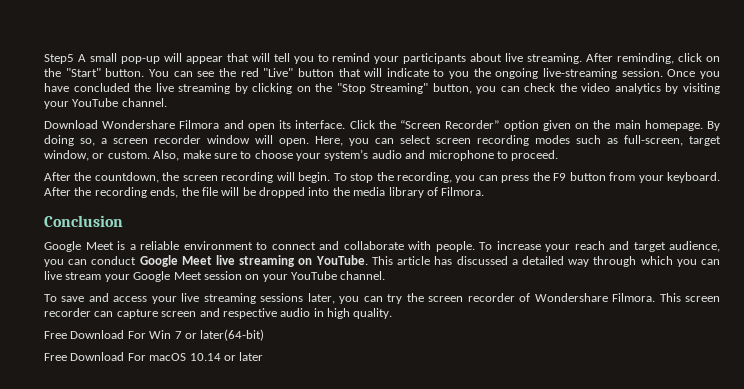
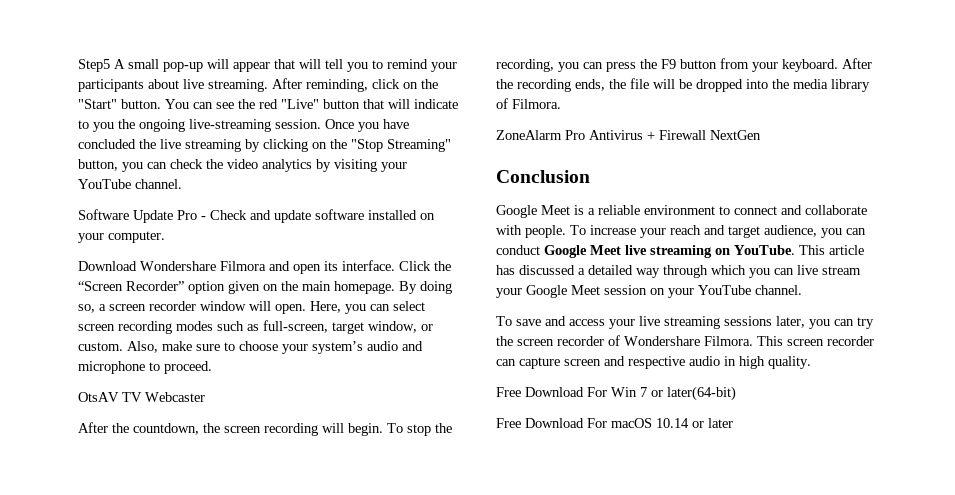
+ Software Update Pro - Check and update software installed on your computer.
+ OtsAV TV Webcaster
+ ZoneAlarm Pro Antivirus + Firewall NextGen

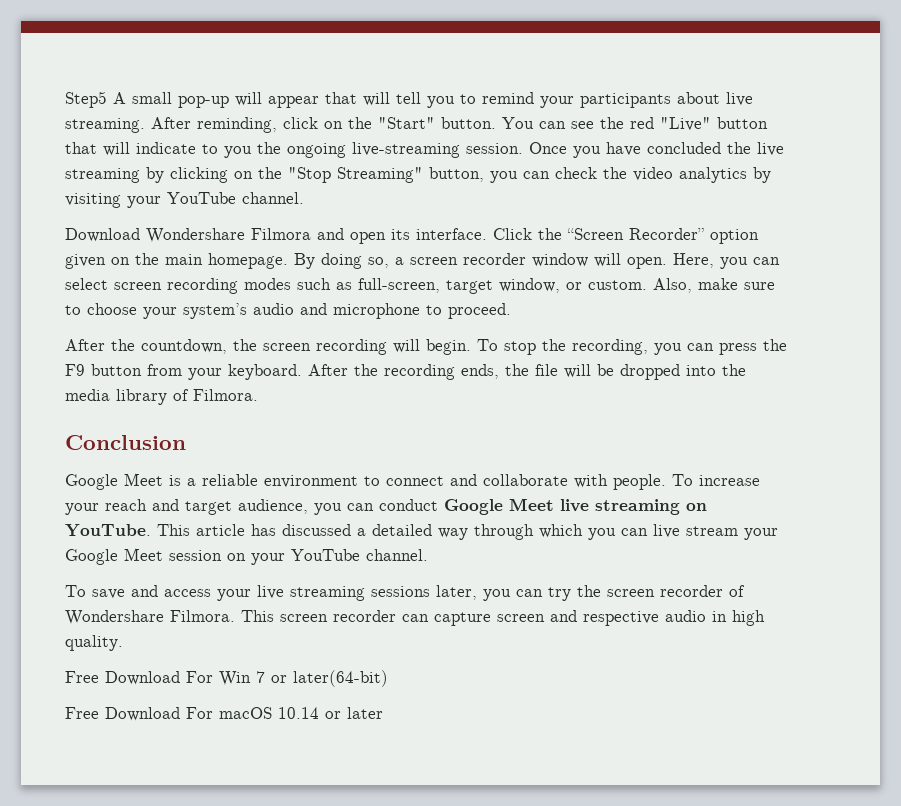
- Software Update Pro - Check and update software installed on your computer.
- OtsAV TV Webcaster
- ZoneAlarm Pro Antivirus + Firewall NextGen

